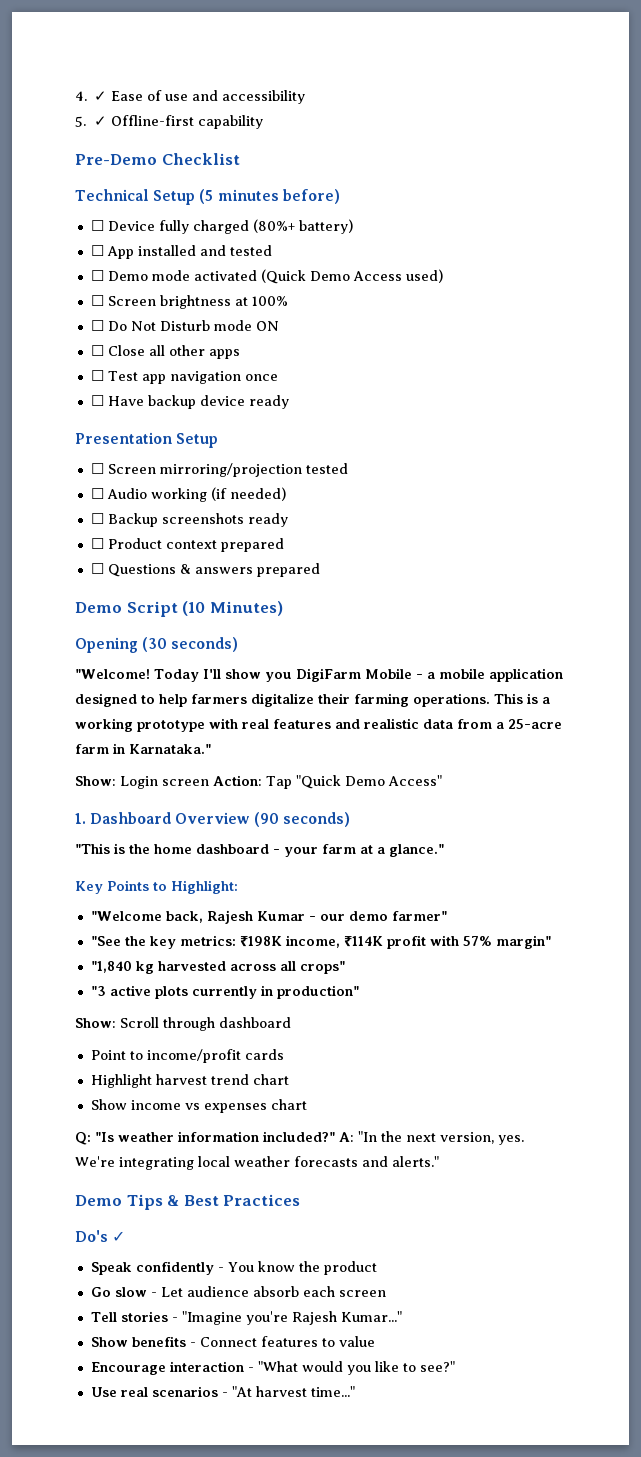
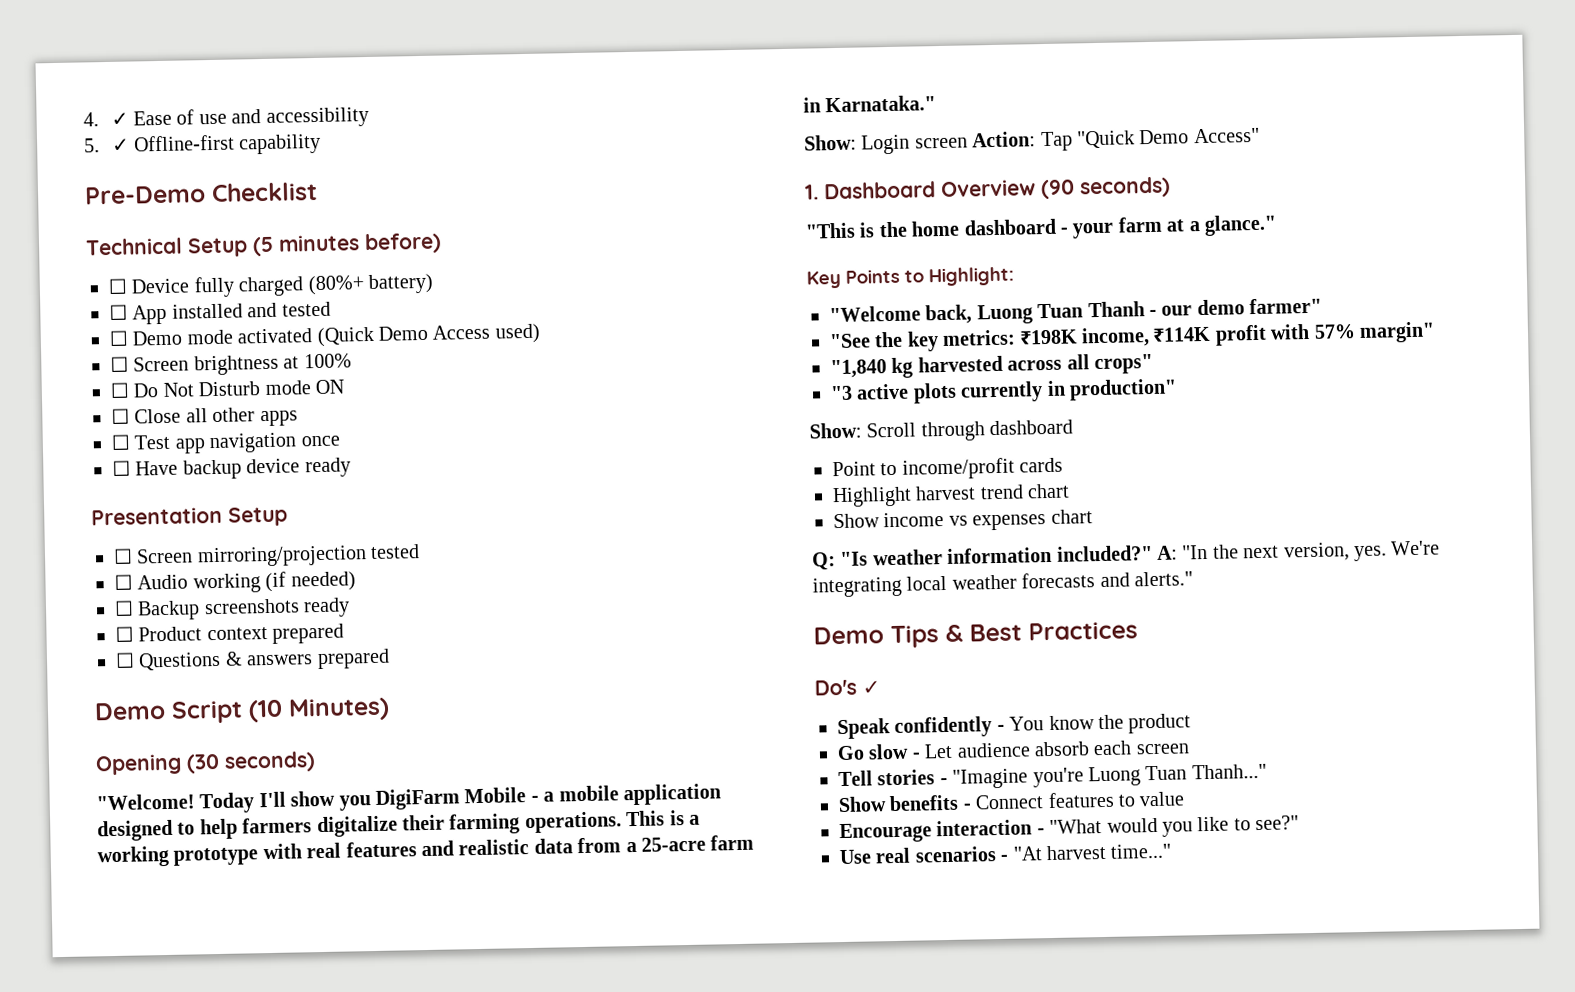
- "Welcome back, Rajesh Kumar - our demo farmer"
+ "Welcome back, Luong Tuan Thanh - our demo farmer"
- Tell stories - "Imagine you're Rajesh Kumar..."
+ Tell stories - "Imagine you're Luong Tuan Thanh..."

